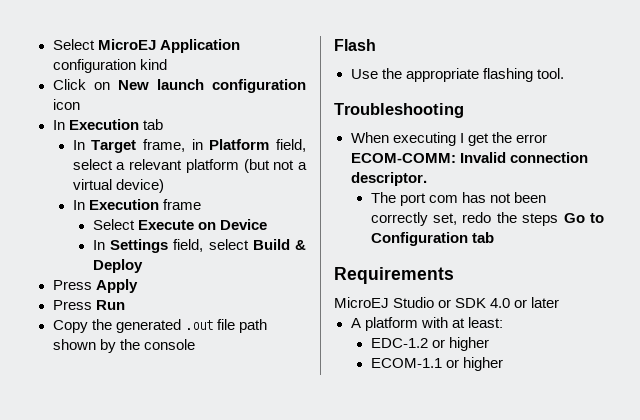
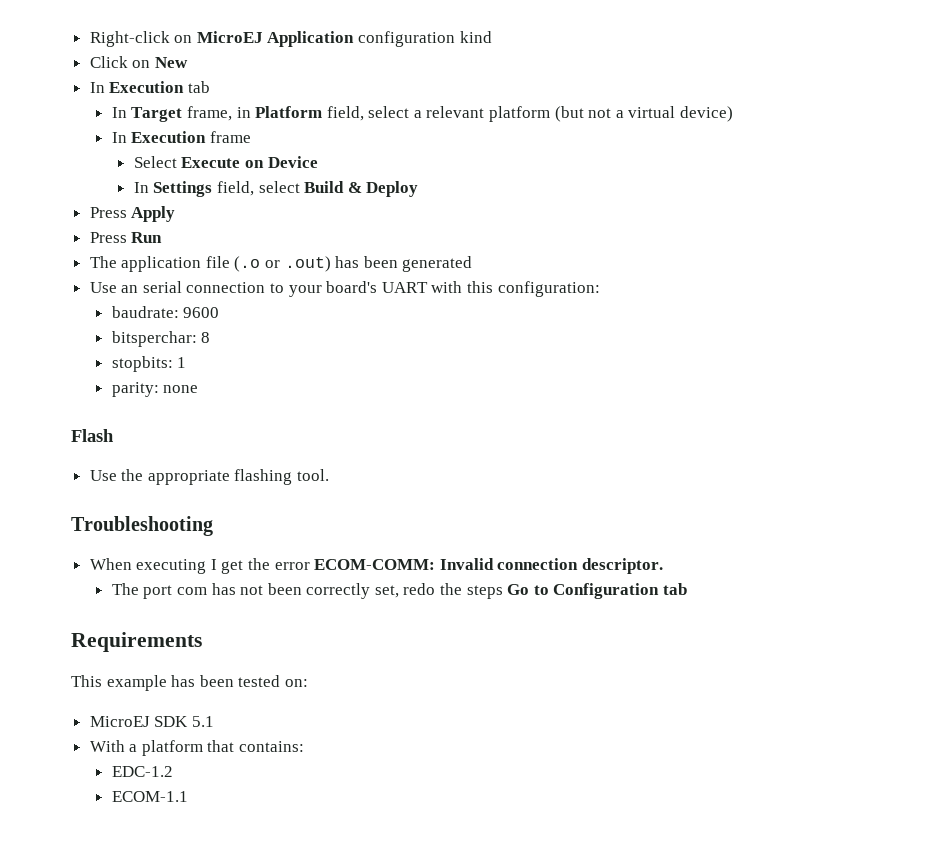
- Select MicroEJ Application configuration kind
+ Right-click on MicroEJ Application configuration kind
- Click on New launch configuration icon
+ Click on New
- Copy the generated .out file path shown by the console
+ The application file (.o or .out) has been generated
+ Use an serial connection to your board's UART with this configuration:
+ baudrate: 9600
+ bitsperchar: 8
+ stopbits: 1
+ parity: none
- MicroEJ Studio or SDK 4.0 or later
- A platform with at least:
+ This example has been tested on:
+ MicroEJ SDK 5.1
+ With a platform that contains:
- EDC-1.2 or higher
+ EDC-1.2
- ECOM-1.1 or higher
+ ECOM-1.1

